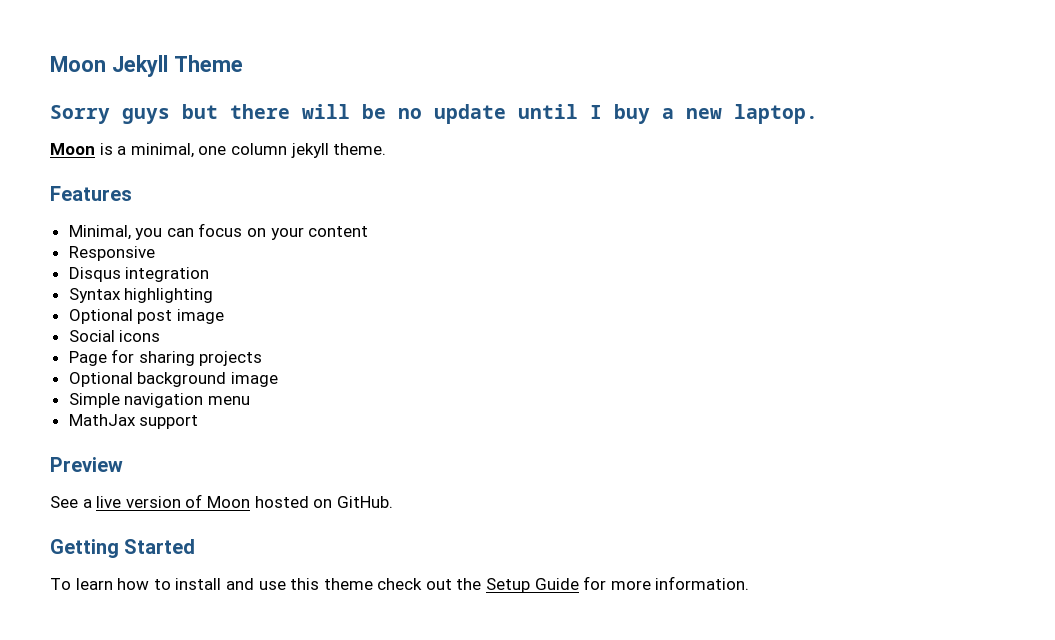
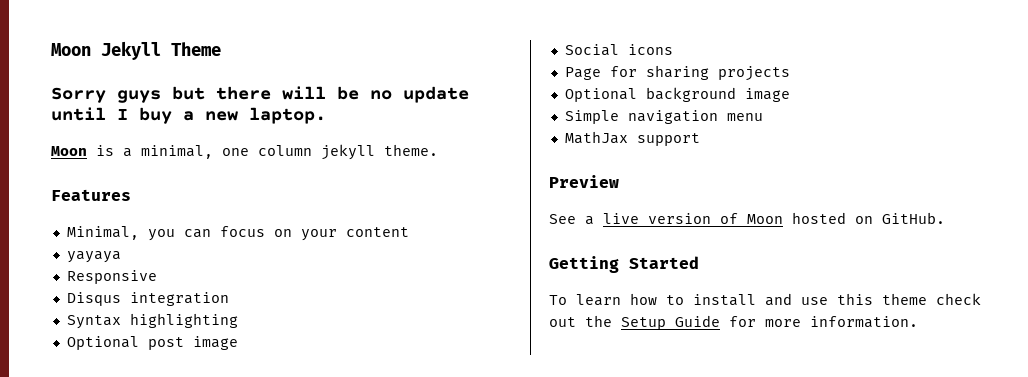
+ yayaya

